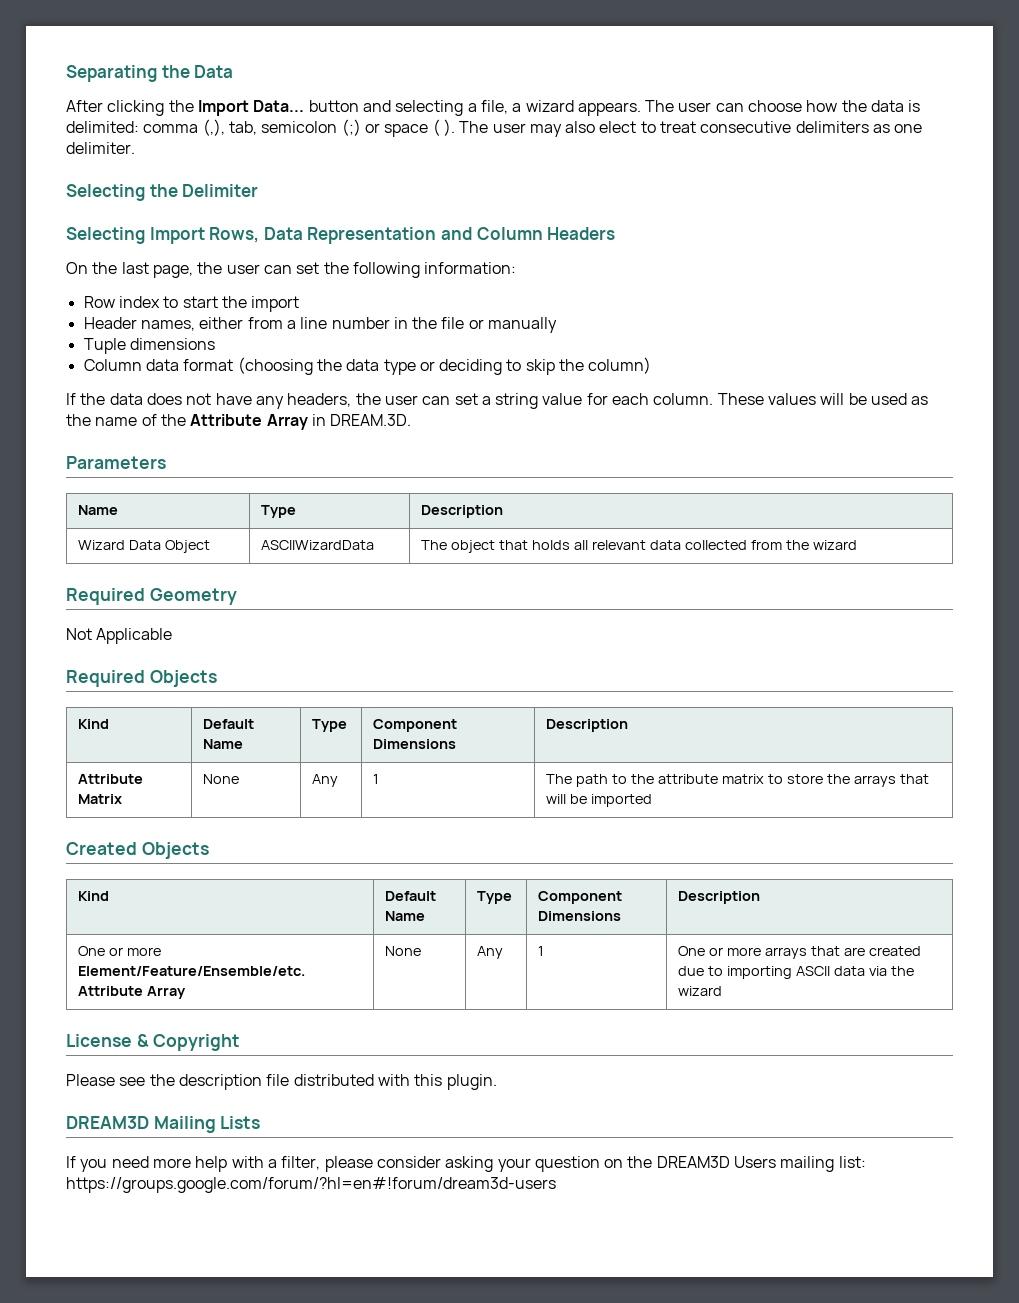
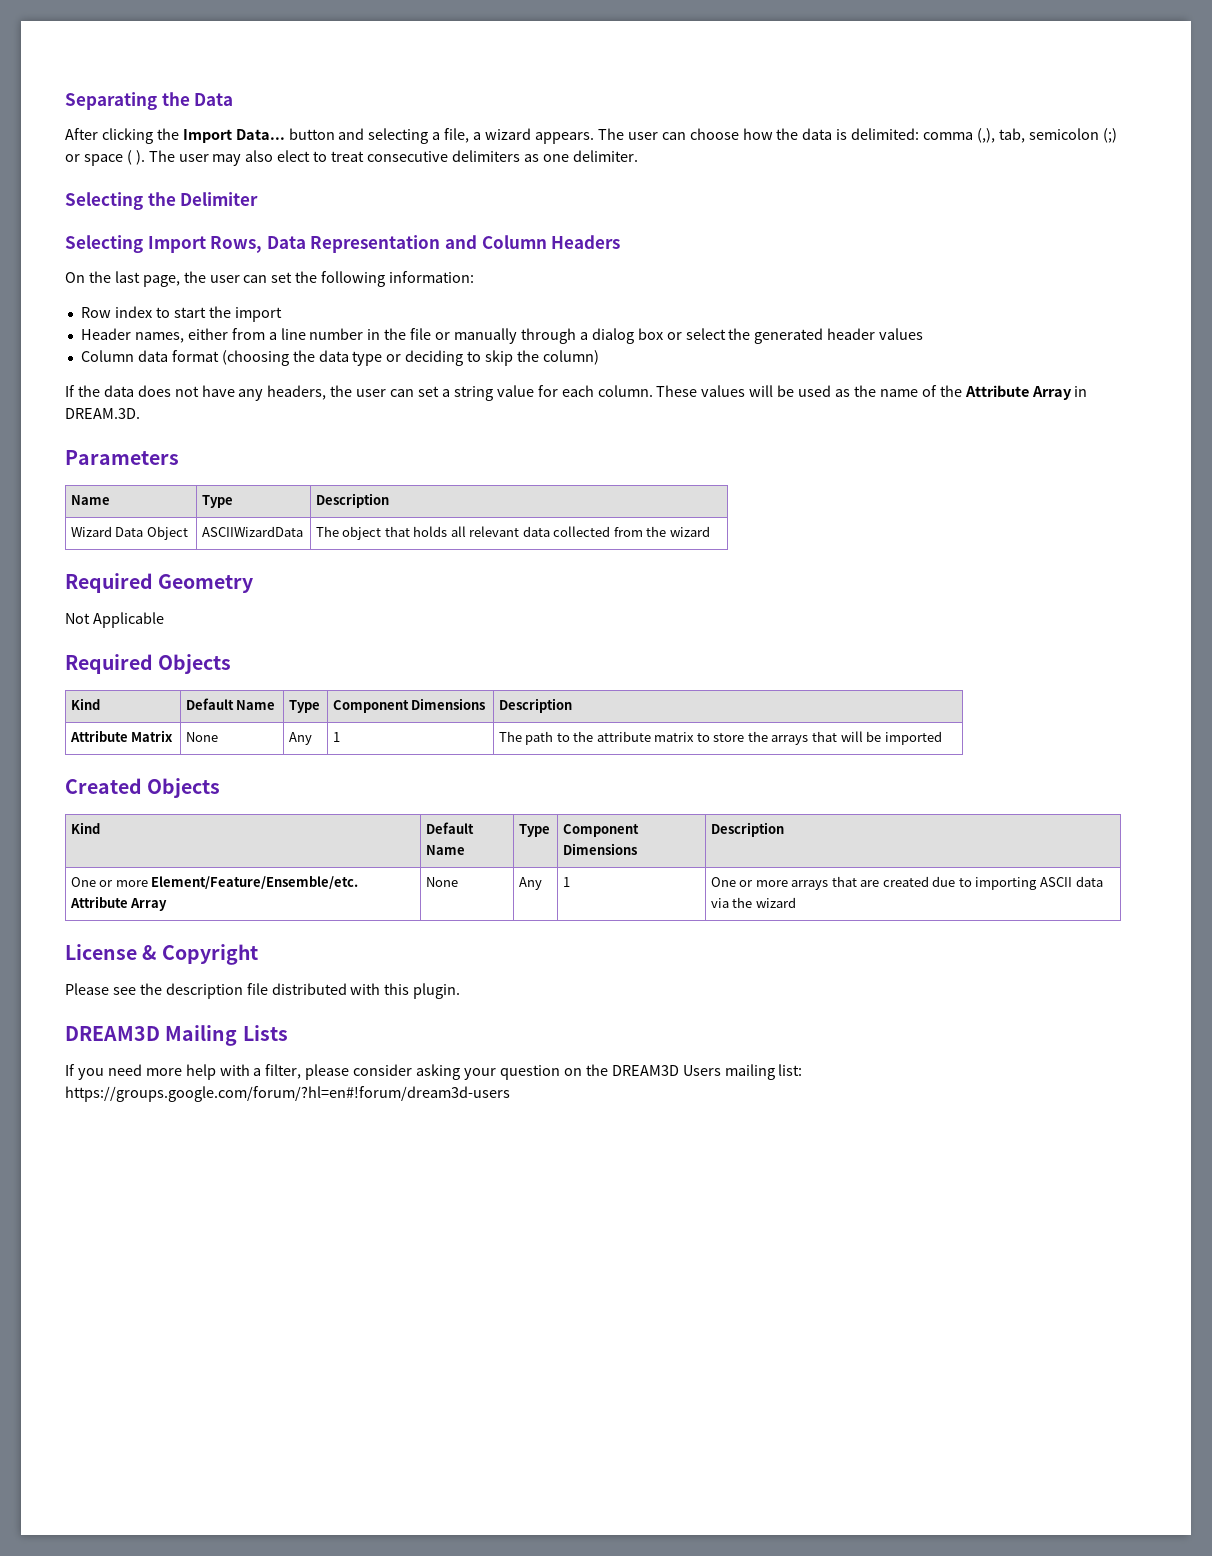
- Header names, either from a line number in the file or manually
- Tuple dimensions
+ Header names, either from a line number in the file or manually through a dialog box or select the generated header values

